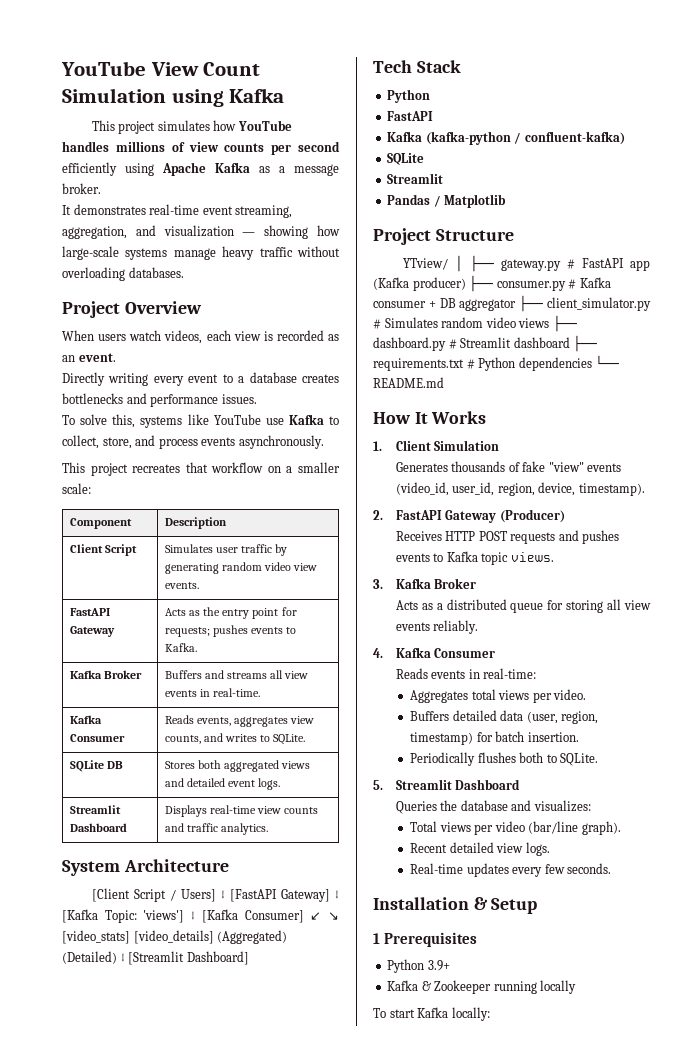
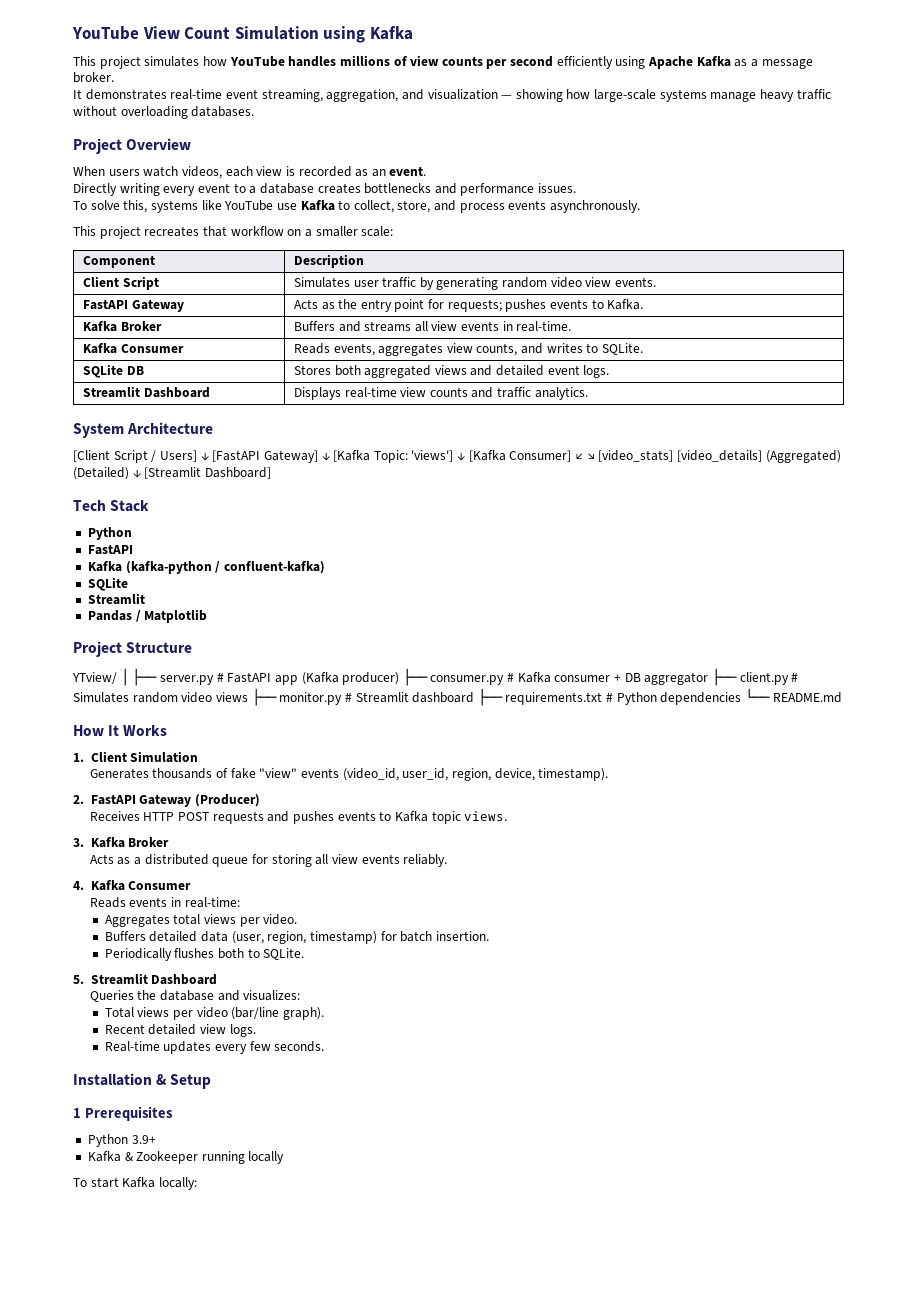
- YTview/ │ ├── gateway.py # FastAPI app (Kafka producer) ├── consumer.py # Kafka consumer + DB aggregator ├── client_simulator.py # Simulates random video views ├── dashboard.py # Streamlit dashboard ├── requirements.txt # Python dependencies └── README.md
+ YTview/ │ ├── server.py # FastAPI app (Kafka producer) ├── consumer.py # Kafka consumer + DB aggregator ├── client.py # Simulates random video views ├── monitor.py # Streamlit dashboard ├── requirements.txt # Python dependencies └── README.md

